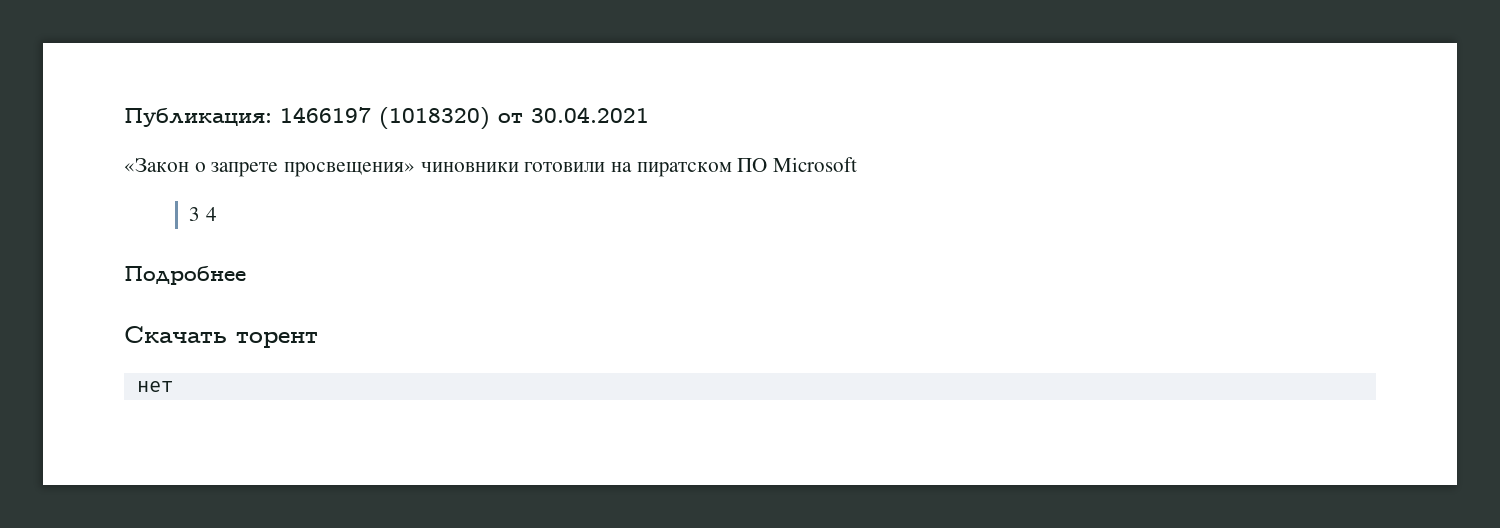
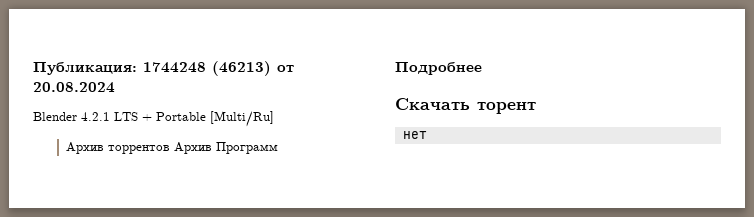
- Публикация: 1466197 (1018320) от 30.04.2021
- «Закон о запрете просвещения» чиновники готовили на пиратском ПО Microsoft
- 3 4
+ Публикация: 1744248 (46213) от 20.08.2024
+ Blender 4.2.1 LTS + Portable [Multi/Ru]
+ Архив торрентов Архив Программ

